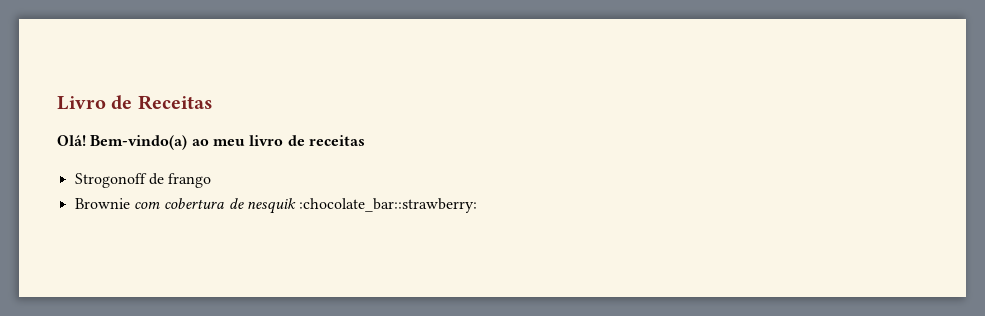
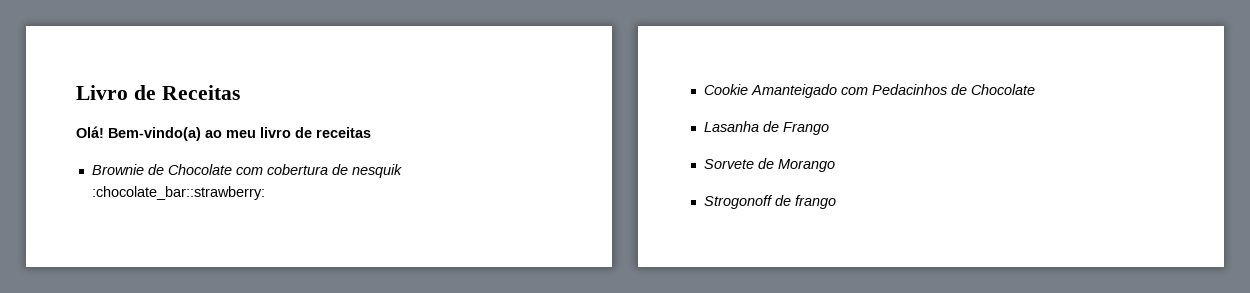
- Strogonoff de frango
- Brownie com cobertura de nesquik :chocolate_bar::strawberry:
+ Brownie de Chocolate com cobertura de nesquik :chocolate_bar::strawberry:
+ Cookie Amanteigado com Pedacinhos de Chocolate
+ Lasanha de Frango
+ Sorvete de Morango
+ Strogonoff de frango

